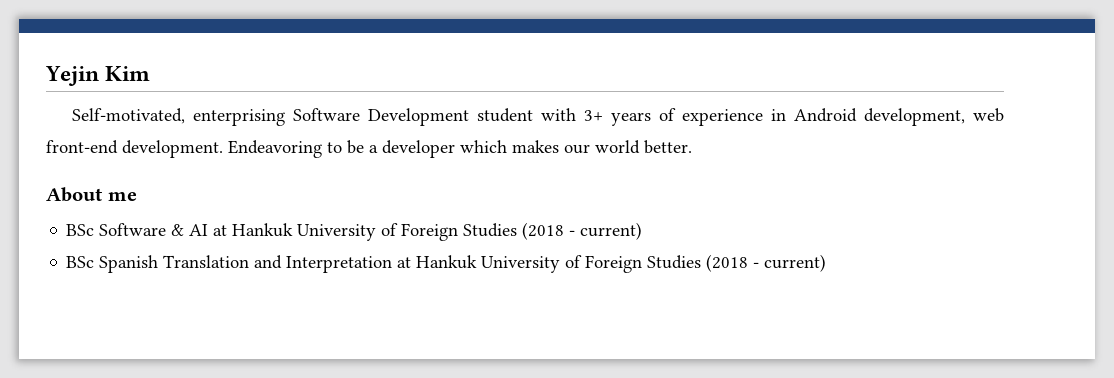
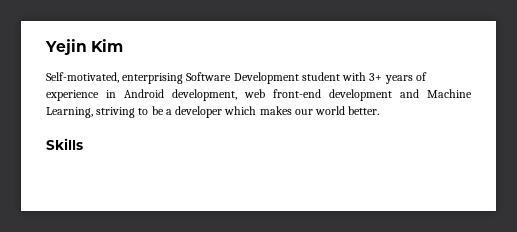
- Self-motivated, enterprising Software Development student with 3+ years of experience in Android development, web front-end development. Endeavoring to be a developer which makes our world better.
+ Self-motivated, enterprising Software Development student with 3+ years of experience in Android development, web front-end development and Machine Learning, striving to be a developer which makes our world better.
- About me
- BSc Software & AI at Hankuk University of Foreign Studies (2018 - current)
- BSc Spanish Translation and Interpretation at Hankuk University of Foreign Studies (2018 - current)
+ Skills

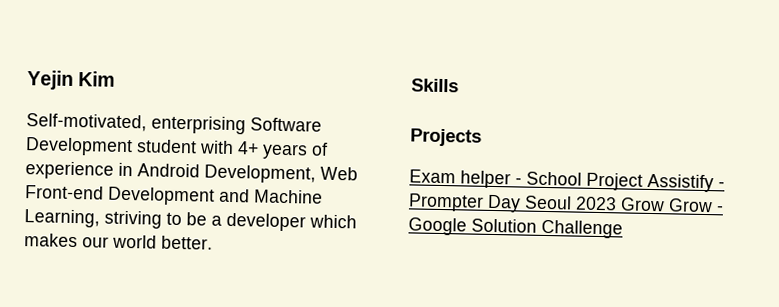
- Self-motivated, enterprising Software Development student with 3+ years of experience in Android development, web front-end development and Machine Learning, striving to be a developer which makes our world better.
+ Self-motivated, enterprising Software Development student with 4+ years of experience in Android Development, Web Front-end Development and Machine Learning, striving to be a developer which makes our world better.
+ Projects
+ Exam helper - School Project Assistify - Prompter Day Seoul 2023 Grow Grow - Google Solution Challenge

